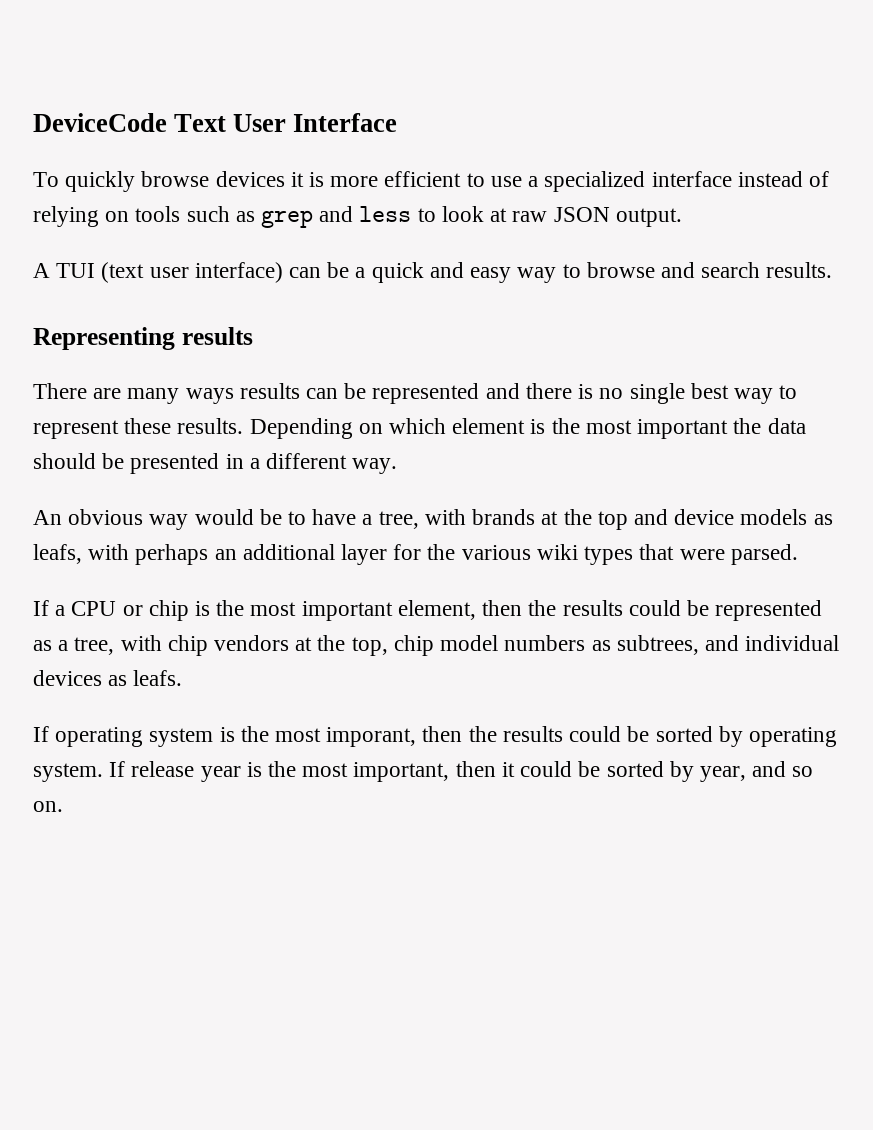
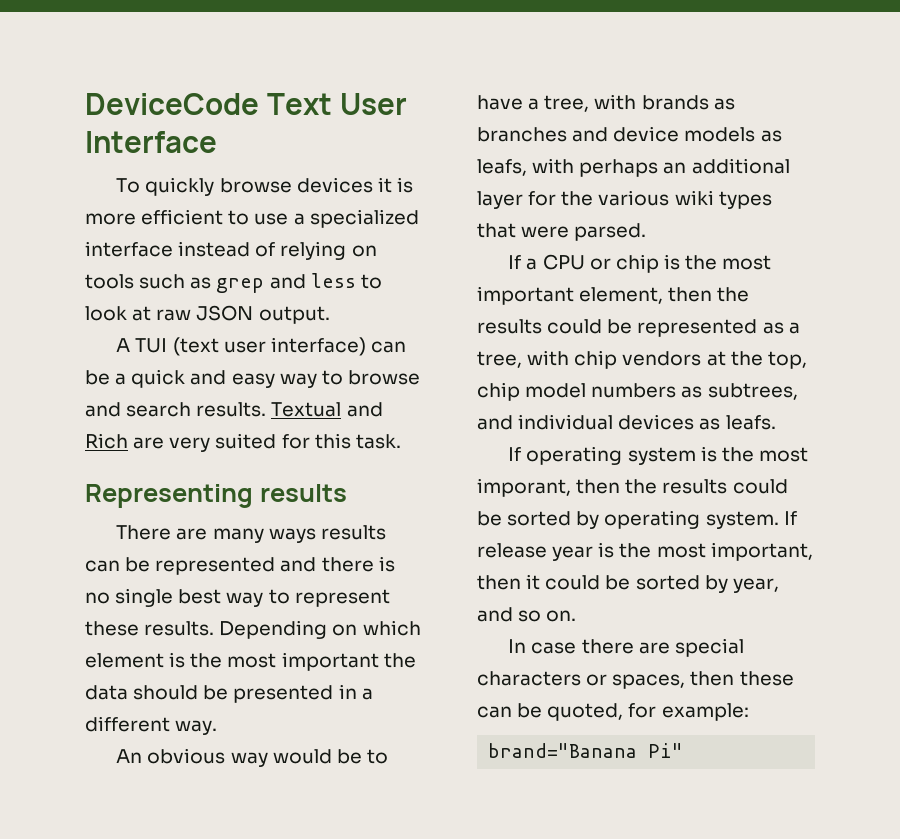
+ Textual and Rich are very suited for this task.
- An obvious way would be to have a tree, with brands at the top and device models as leafs, with perhaps an additional layer for the various wiki types that were parsed.
+ An obvious way would be to have a tree, with brands as branches and device models as leafs, with perhaps an additional layer for the various wiki types that were parsed.
+ In case there are special characters or spaces, then these can be quoted, for example:
+ brand="Banana Pi"

